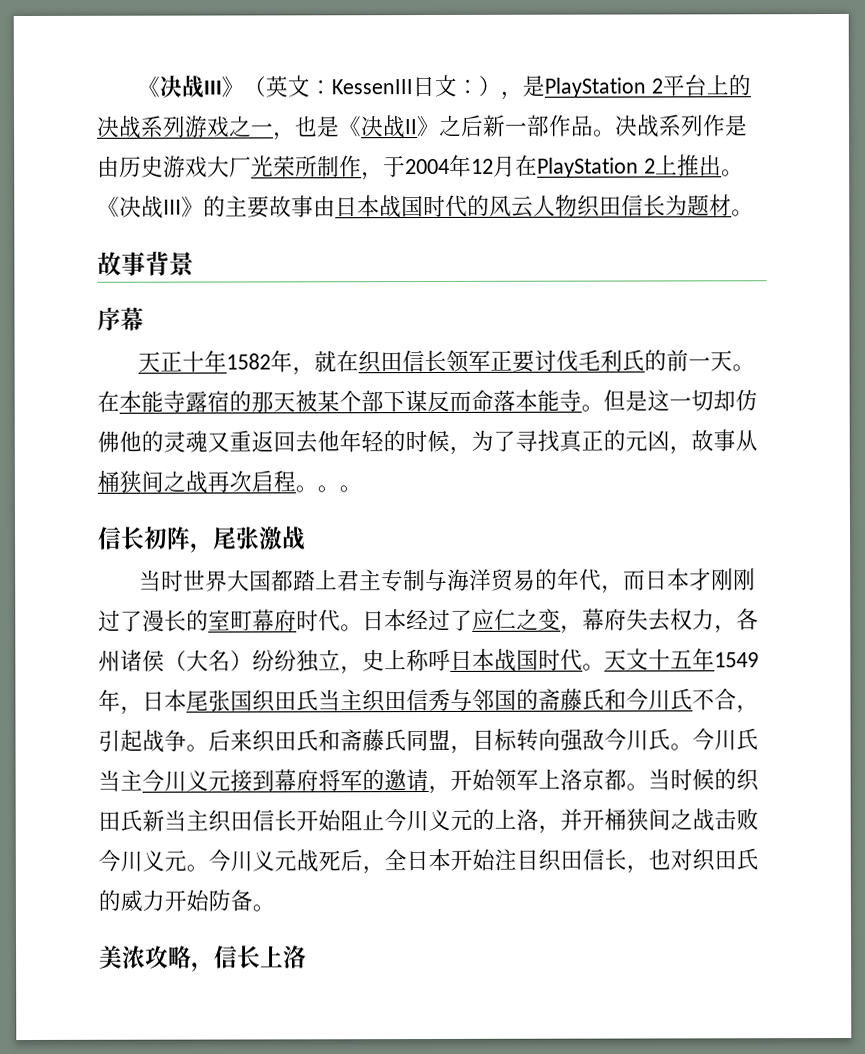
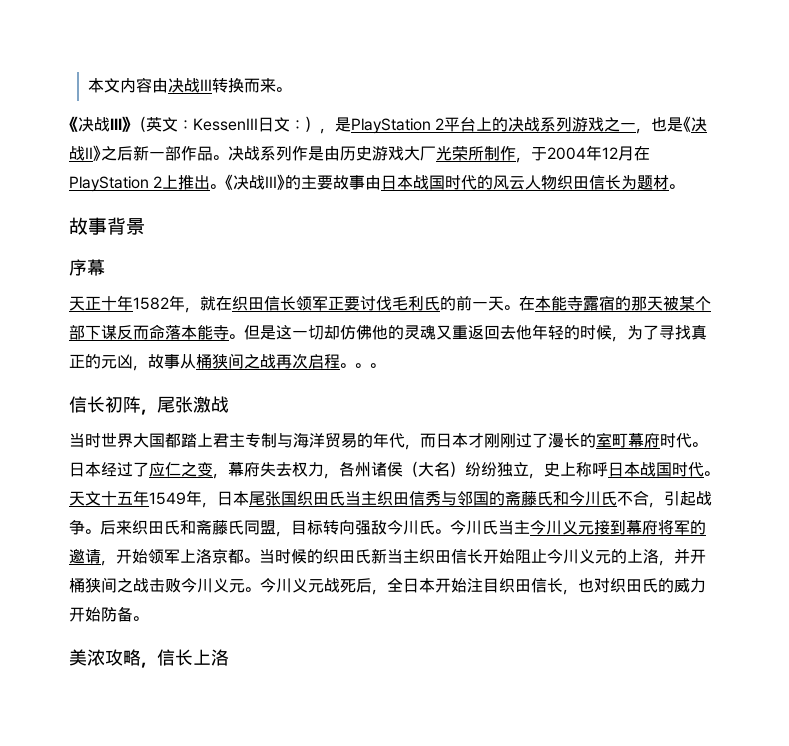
+ 本文内容由决战III转换而来。

